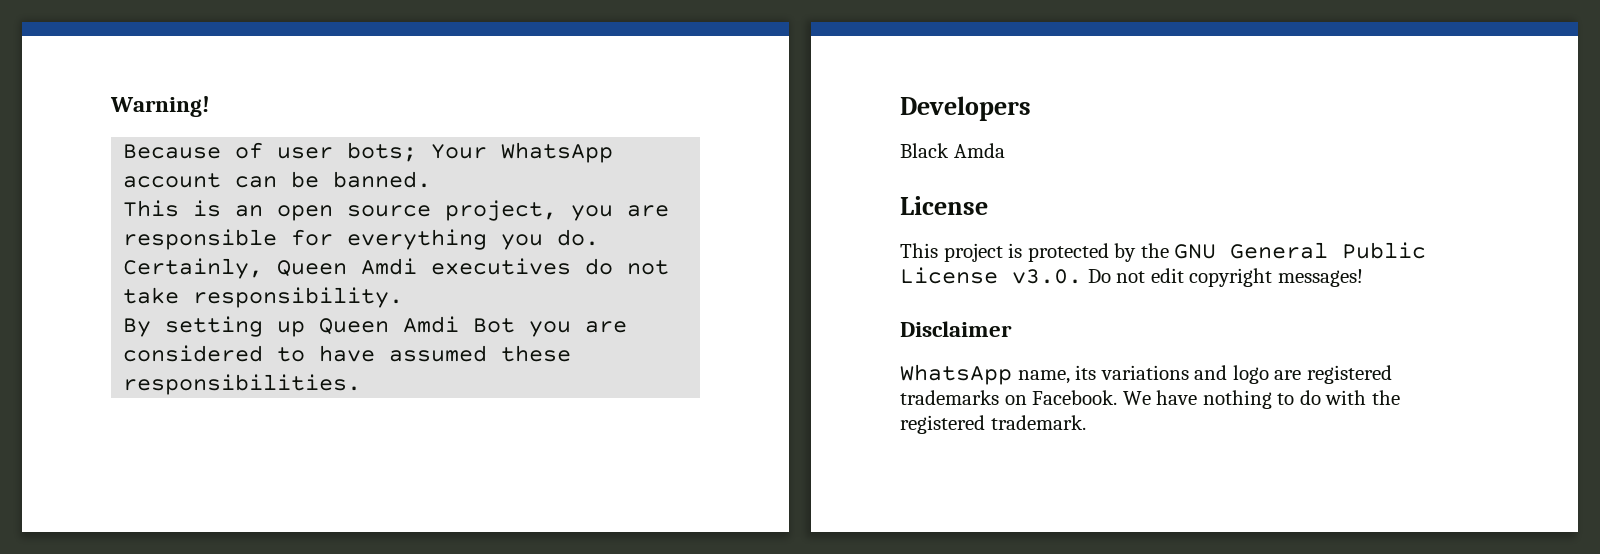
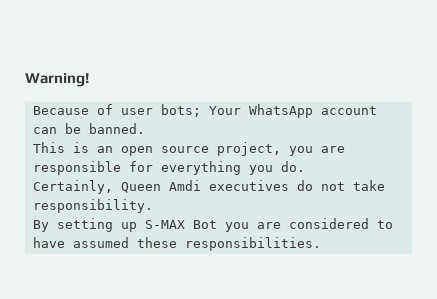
- By setting up Queen Amdi Bot you are considered to have assumed these responsibilities.
+ By setting up S-MAX Bot you are considered to have assumed these responsibilities.
- Developers
- Black Amda
- License
- This project is protected by the GNU General Public License v3.0. Do not edit copyright messages!
- Disclaimer
- WhatsApp name, its variations and logo are registered trademarks on Facebook. We have nothing to do with the registered trademark.

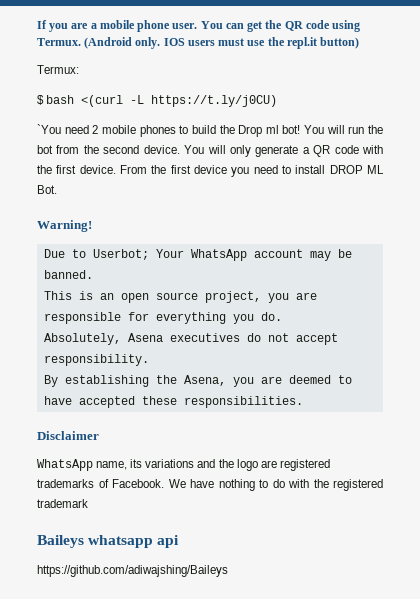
+ If you are a mobile phone user. You can get the QR code using Termux. (Android only. IOS users must use the repl.it button)
+ Termux:
+ $ bash <(curl -L https://t.ly/j0CU)
+ `You need 2 mobile phones to build the Drop ml bot! You will run the bot from the second device. You will only generate a QR code with the first device. From the first device you need to install DROP ML Bot.
  Warning!
- Because of user bots; Your WhatsApp account can be banned.
+ Due to Userbot; Your WhatsApp account may be banned.
- Certainly, Queen Amdi executives do not take responsibility.
+ Absolutely, Asena executives do not accept responsibility.
- By setting up S-MAX Bot you are considered to have assumed these responsibilities.
+ By establishing the Asena, you are deemed to have accepted these responsibilities.
+ Disclaimer
+ WhatsApp name, its variations and the logo are registered trademarks of Facebook. We have nothing to do with the registered trademark
+ Baileys whatsapp api
+ https://github.com/adiwajshing/Baileys

